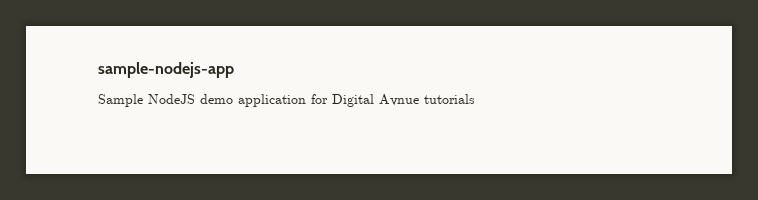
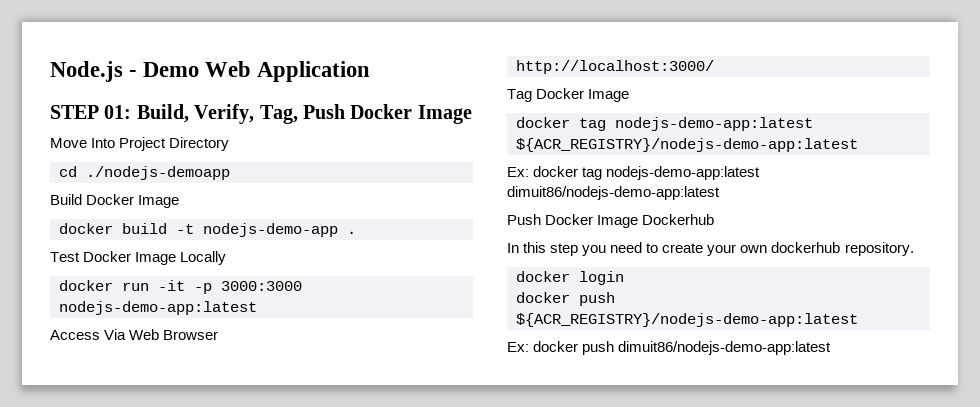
- sample-nodejs-app
- Sample NodeJS demo application for Digital Avnue tutorials
+ Node.js - Demo Web Application
+ STEP 01: Build, Verify, Tag, Push Docker Image
+ Move Into Project Directory
+ cd ./nodejs-demoapp
+ Build Docker Image
+ docker build -t nodejs-demo-app .
+ Test Docker Image Locally
+ docker run -it -p 3000:3000 nodejs-demo-app:latest
+ Access Via Web Browser
+ http://localhost:3000/
+ Tag Docker Image
+ docker tag nodejs-demo-app:latest ${ACR_REGISTRY}/nodejs-demo-app:latest
+ Ex: docker tag nodejs-demo-app:latest dimuit86/nodejs-demo-app:latest
+ Push Docker Image Dockerhub
+ In this step you need to create your own dockerhub repository.
+ docker login
+ docker push ${ACR_REGISTRY}/nodejs-demo-app:latest
+ Ex: docker push dimuit86/nodejs-demo-app:latest

